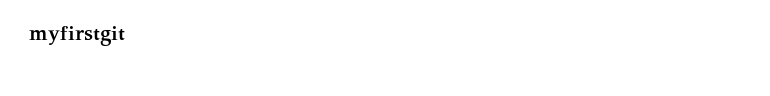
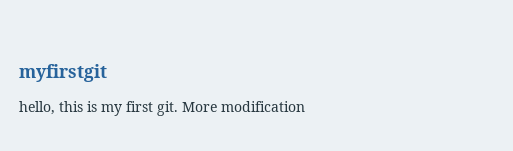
+ hello, this is my first git. More modification

